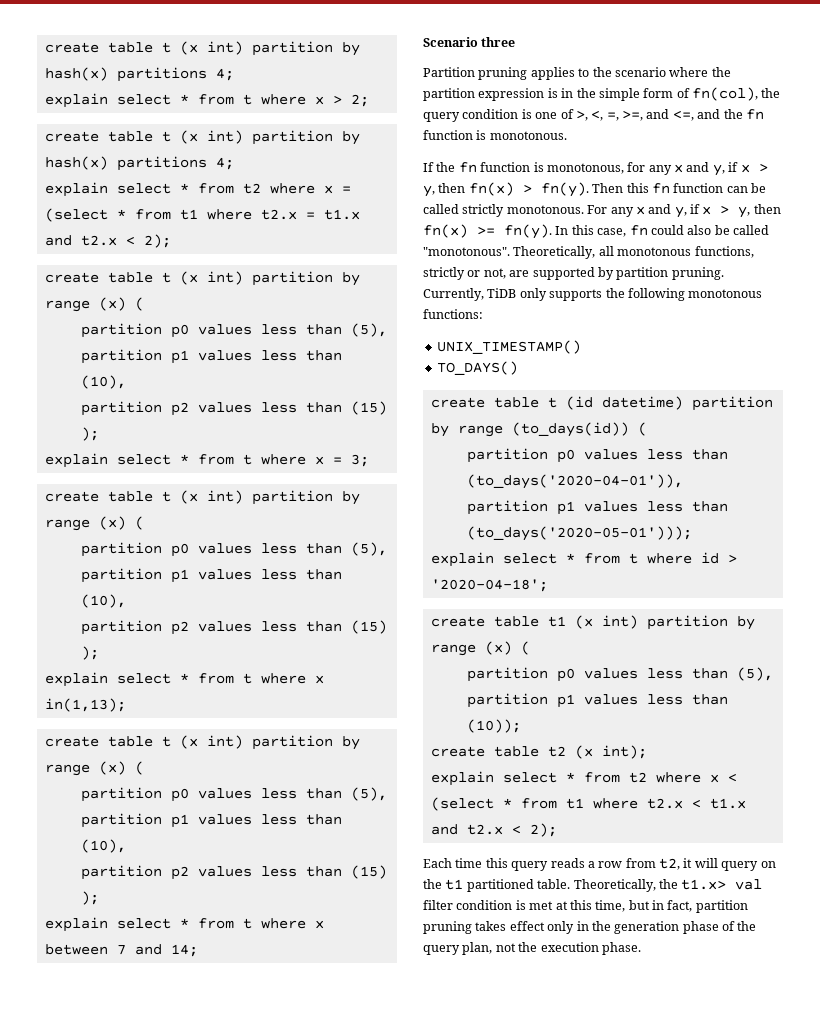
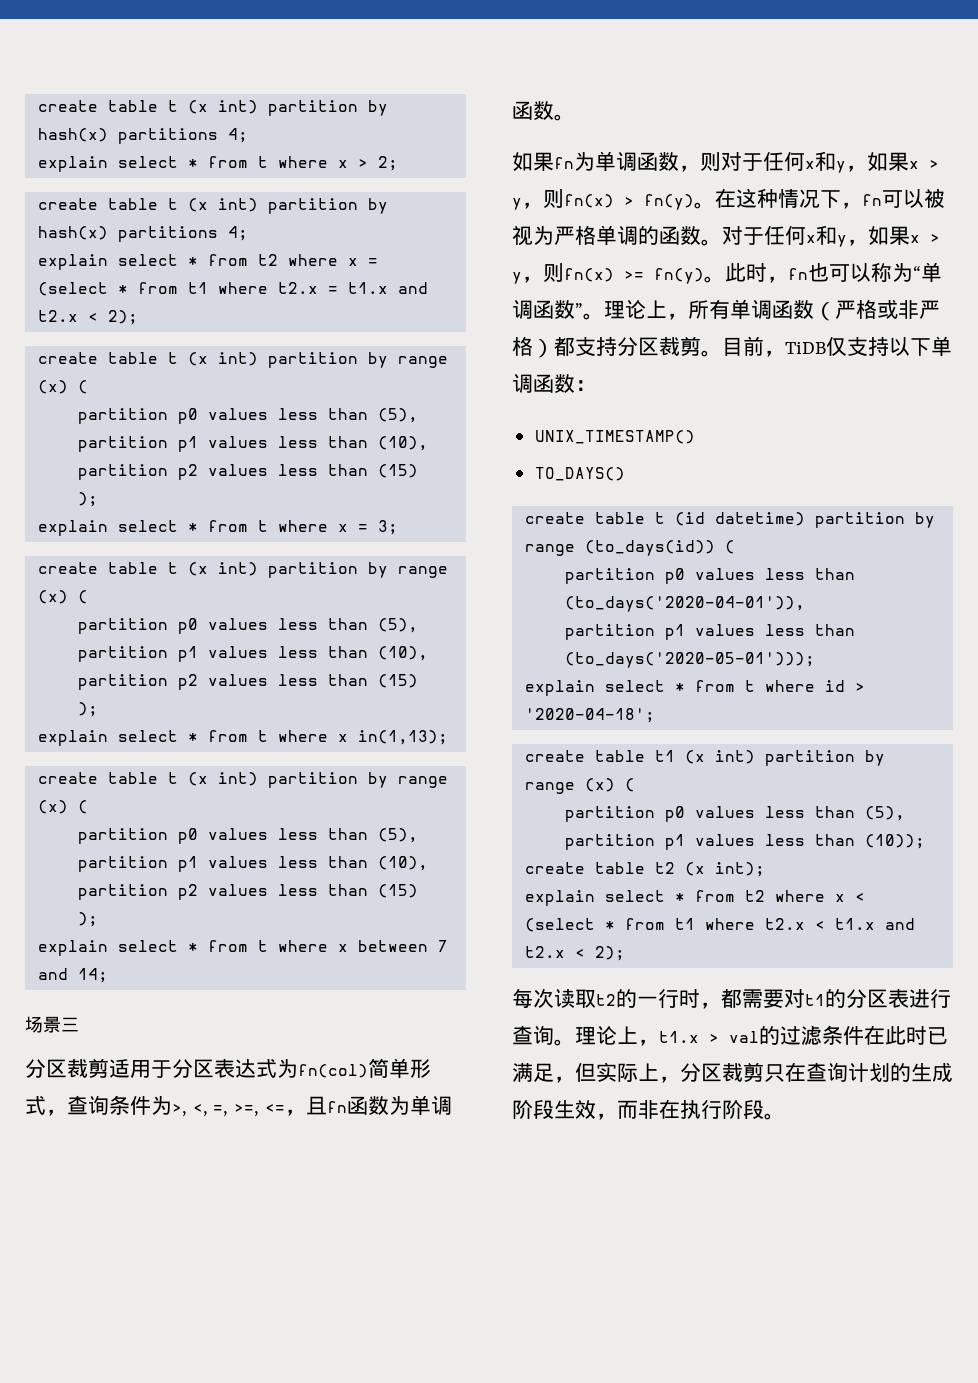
- Scenario three
- Partition pruning applies to the scenario where the partition expression is in the simple form of fn(col), the query condition is one of >, <, =, >=, and <=, and the fn function is monotonous.
- If the fn function is monotonous, for any x and y, if x > y, then fn(x) > fn(y). Then this fn function can be called strictly monotonous. For any x and y, if x > y, then fn(x) >= fn(y). In this case, fn could also be called "monotonous". Theoretically, all monotonous functions, strictly or not, are supported by partition pruning. Currently, TiDB only supports the following monotonous functions:
+ 场景三
+ 分区裁剪适用于分区表达式为fn(col)简单形式，查询条件为>, <, =, >=, <=，且fn函数为单调函数。
+ 如果fn为单调函数，则对于任何x和y，如果x > y，则fn(x) > fn(y)。在这种情况下，fn可以被视为严格单调的函数。对于任何x和y，如果x > y，则fn(x) >= fn(y)。此时，fn也可以称为“单调函数”。理论上，所有单调函数（严格或非严格）都支持分区裁剪。目前，TiDB仅支持以下单调函数：
- Each time this query reads a row from t2, it will query on the t1 partitioned table. Theoretically, the t1.x> val filter condition is met at this time, but in fact, partition pruning takes effect only in the generation phase of the query plan, not the execution phase.
+ 每次读取t2的一行时，都需要对t1的分区表进行查询。理论上，t1.x > val的过滤条件在此时已满足，但实际上，分区裁剪只在查询计划的生成阶段生效，而非在执行阶段。

